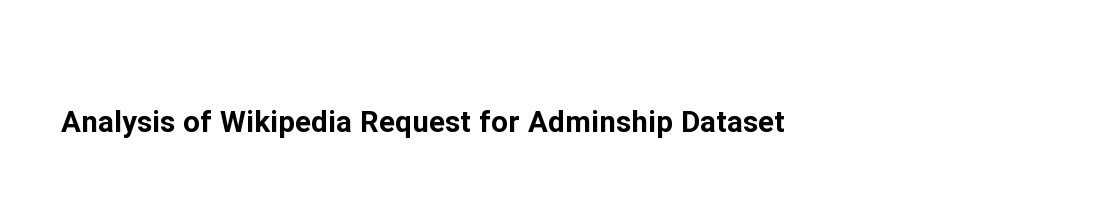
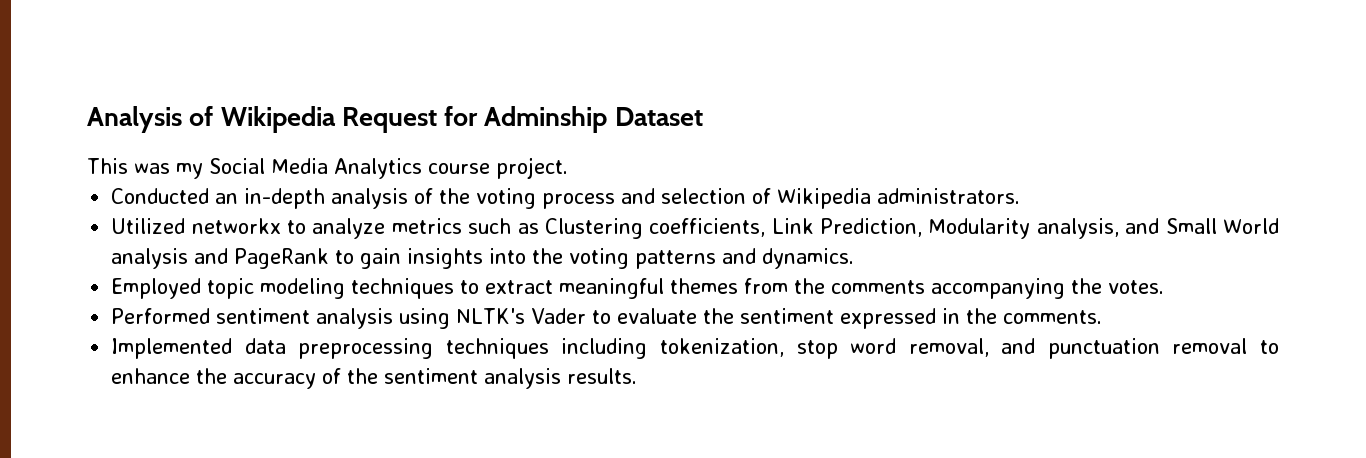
+ This was my Social Media Analytics course project.
+ Conducted an in-depth analysis of the voting process and selection of Wikipedia administrators.
+ Utilized networkx to analyze metrics such as Clustering coefficients, Link Prediction, Modularity analysis, and Small World analysis and PageRank to gain insights into the voting patterns and dynamics.
+ Employed topic modeling techniques to extract meaningful themes from the comments accompanying the votes.
+ Performed sentiment analysis using NLTK's Vader to evaluate the sentiment expressed in the comments.
+ Implemented data preprocessing techniques including tokenization, stop word removal, and punctuation removal to enhance the accuracy of the sentiment analysis results.

